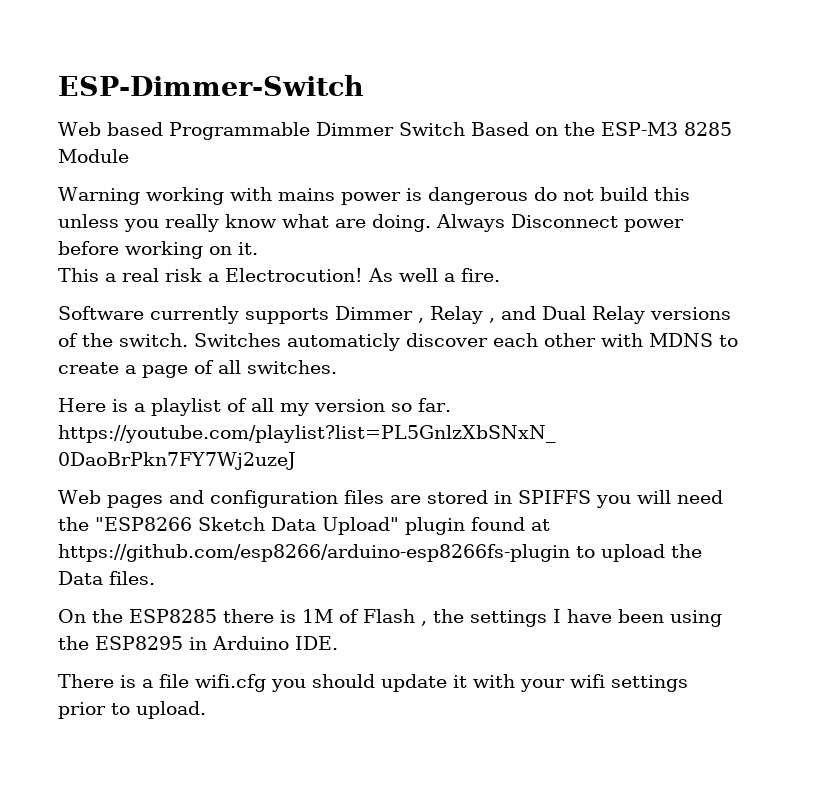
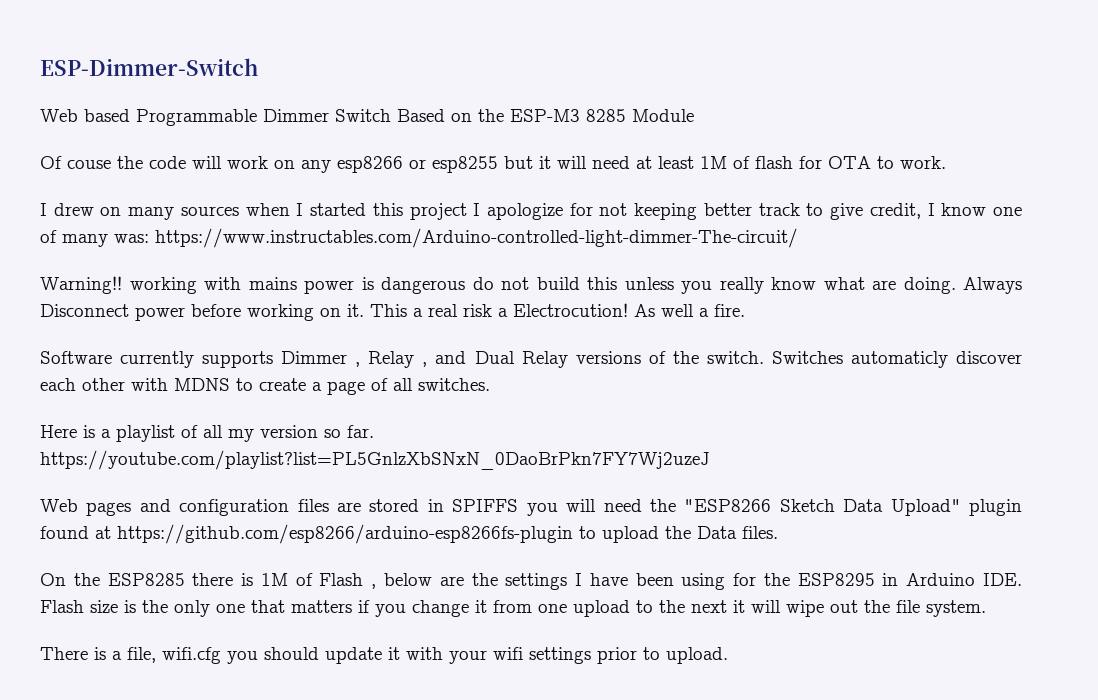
- Warning working with mains power is dangerous do not build this unless you really know what are doing.
+ Of couse the code will work on any esp8266 or esp8255 but it will need at least 1M of flash for OTA to work.
+ I drew on many sources when I started this project I apologize for not keeping better track to give credit, I know one of many was: https://www.instructables.com/Arduino-controlled-light-dimmer-The-circuit/
+ Warning!! working with mains power is dangerous do not build this unless you really know what are doing.
- Always Disconnect power before working on it.
- This a real risk a Electrocution!
+ Always Disconnect power before working on it. This a real risk a Electrocution!
- On the ESP8285 there is 1M of Flash , the settings I have been using the ESP8295 in Arduino IDE.
+ On the ESP8285 there is 1M of Flash , below are the settings I have been using for the ESP8295 in Arduino IDE. Flash size is the only one that matters if you change it from one upload to the next it will wipe out the file system.
- There is a file wifi.cfg you should update it with your wifi settings prior to upload.
+ There is a file, wifi.cfg you should update it with your wifi settings prior to upload.

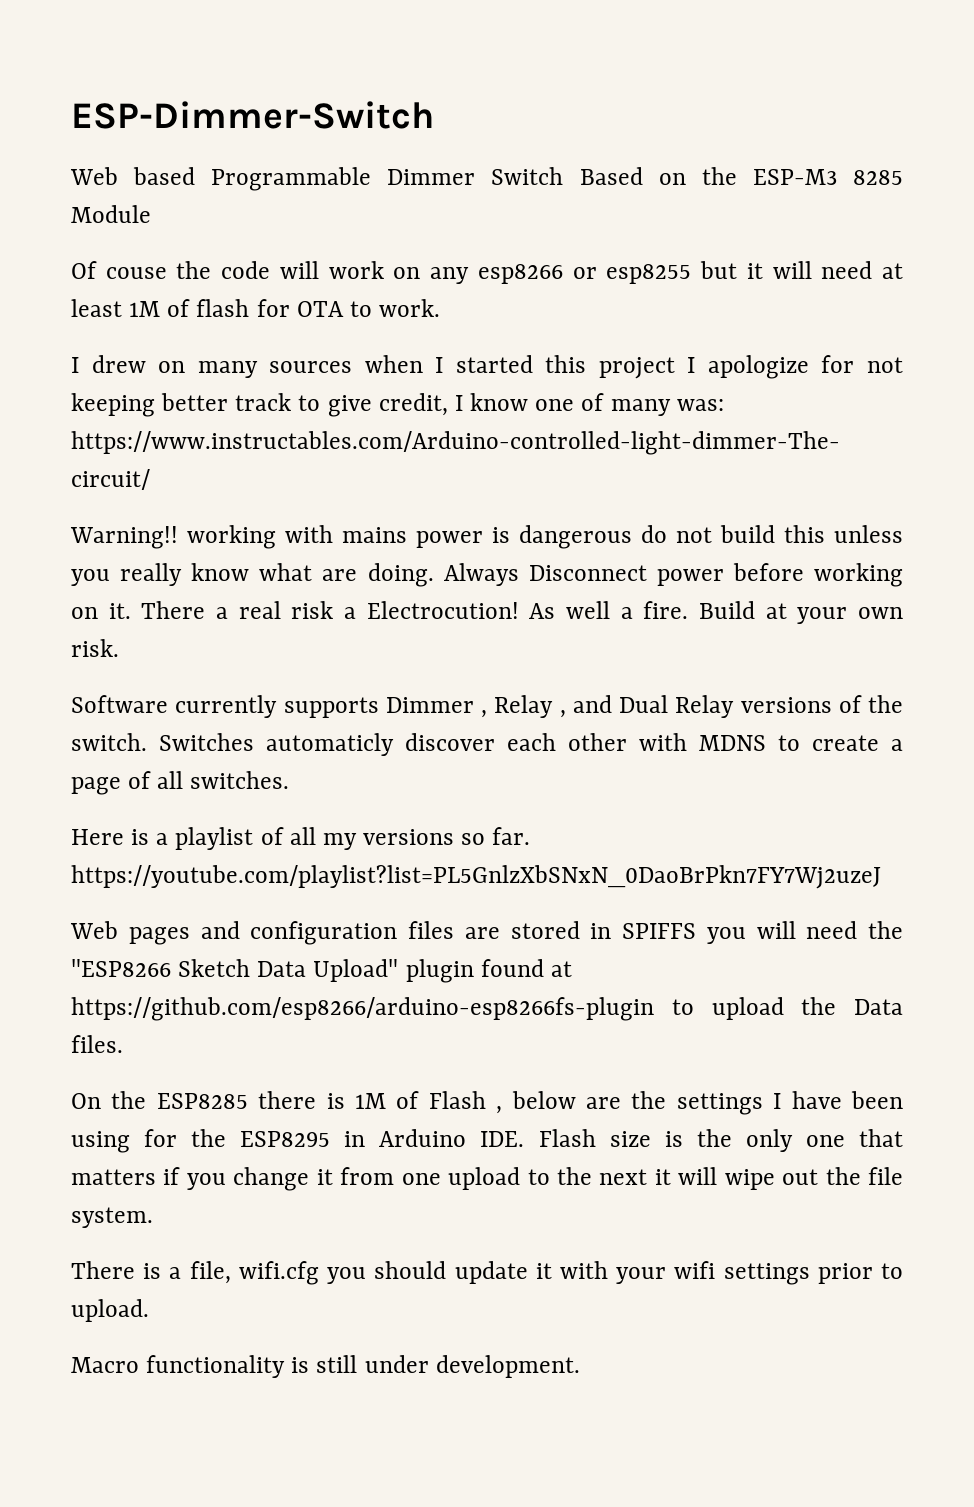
- This a real risk a Electrocution!
+ There a real risk a Electrocution!
+ Build at your own risk.
- Here is a playlist of all my version so far. https://youtube.com/playlist?list=PL5GnlzXbSNxN_0DaoBrPkn7FY7Wj2uzeJ
+ Here is a playlist of all my versions so far. https://youtube.com/playlist?list=PL5GnlzXbSNxN_0DaoBrPkn7FY7Wj2uzeJ
+ Macro functionality is still under development.

